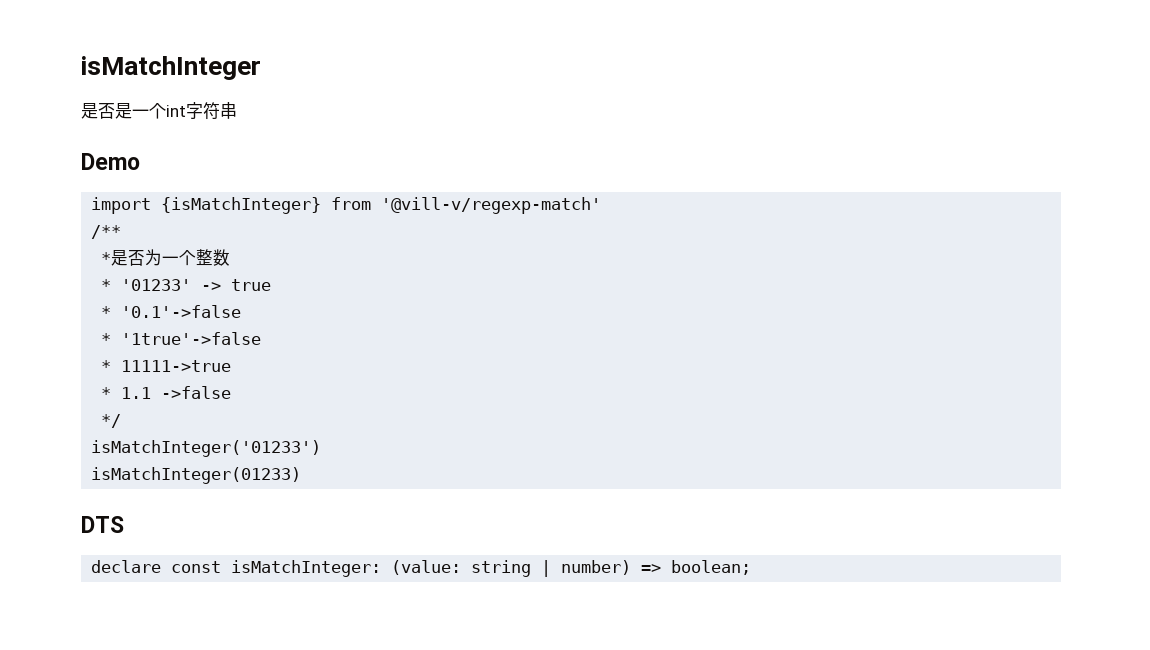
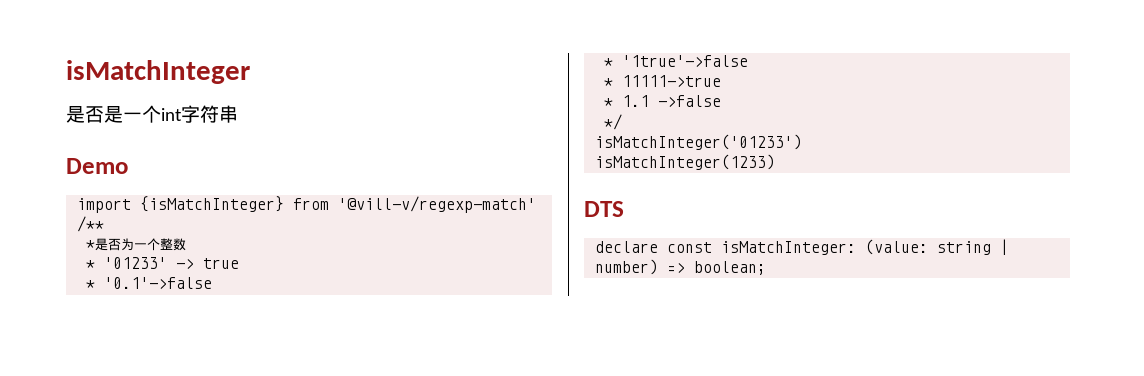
- isMatchInteger(01233)
+ isMatchInteger(1233)

